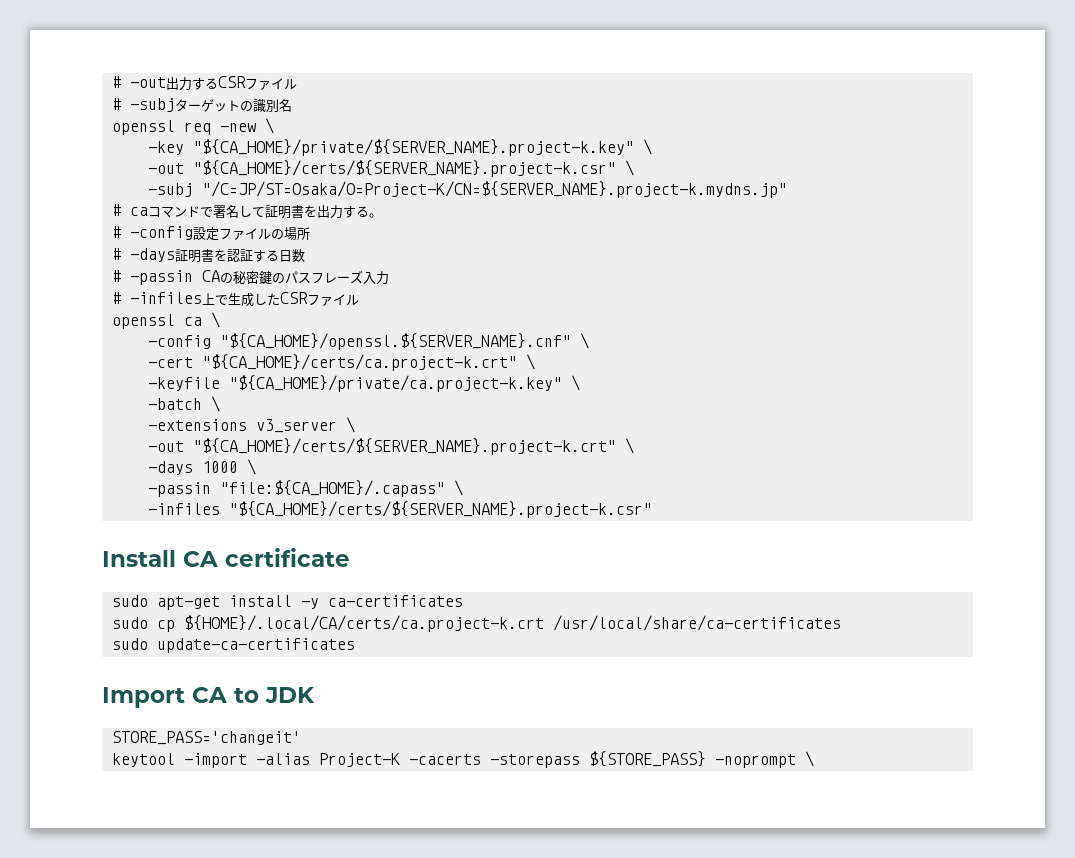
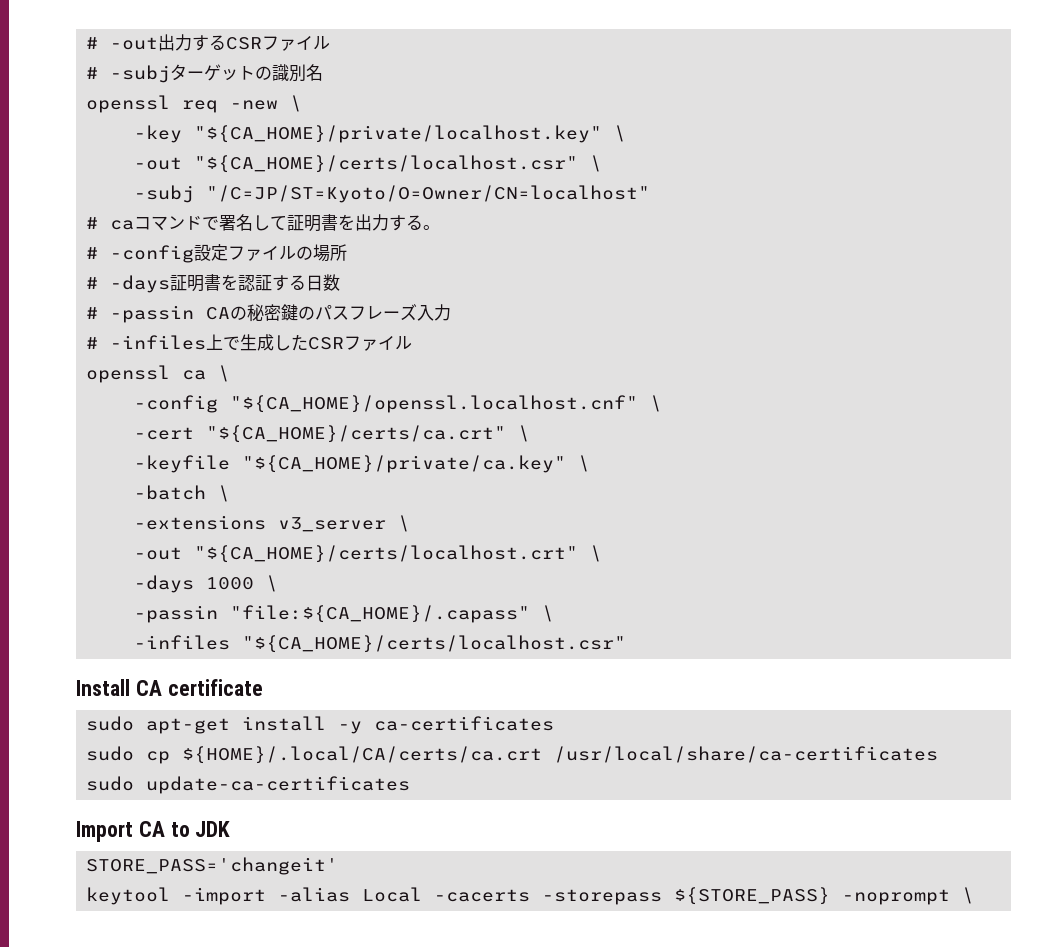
- -key "${CA_HOME}/private/${SERVER_NAME}.project-k.key" \
- -out "${CA_HOME}/certs/${SERVER_NAME}.project-k.csr" \
+ -key "${CA_HOME}/private/localhost.key" \
+ -out "${CA_HOME}/certs/localhost.csr" \
- -subj "/C=JP/ST=Osaka/O=Project-K/CN=${SERVER_NAME}.project-k.mydns.jp"
+ -subj "/C=JP/ST=Kyoto/O=Owner/CN=localhost"
- -config "${CA_HOME}/openssl.${SERVER_NAME}.cnf" \
+ -config "${CA_HOME}/openssl.localhost.cnf" \
- -cert "${CA_HOME}/certs/ca.project-k.crt" \
+ -cert "${CA_HOME}/certs/ca.crt" \
- -keyfile "${CA_HOME}/private/ca.project-k.key" \
+ -keyfile "${CA_HOME}/private/ca.key" \
- -out "${CA_HOME}/certs/${SERVER_NAME}.project-k.crt" \
+ -out "${CA_HOME}/certs/localhost.crt" \
- -infiles "${CA_HOME}/certs/${SERVER_NAME}.project-k.csr"
+ -infiles "${CA_HOME}/certs/localhost.csr"
- sudo cp ${HOME}/.local/CA/certs/ca.project-k.crt /usr/local/share/ca-certificates
+ sudo cp ${HOME}/.local/CA/certs/ca.crt /usr/local/share/ca-certificates
- keytool -import -alias Project-K -cacerts -storepass ${STORE_PASS} -noprompt \
+ keytool -import -alias Local -cacerts -storepass ${STORE_PASS} -noprompt \

